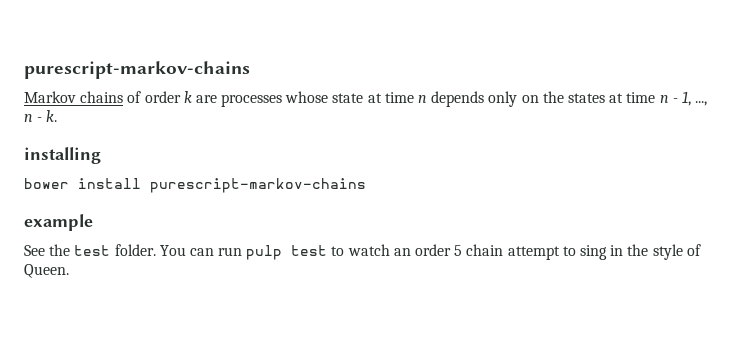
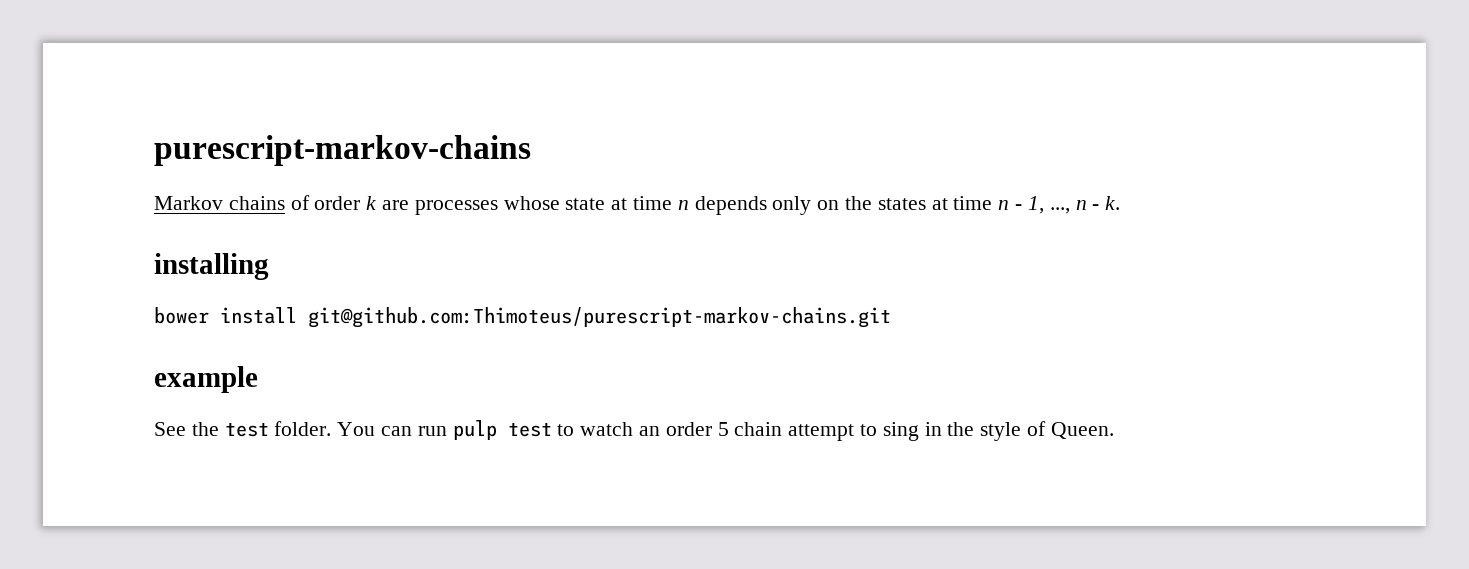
- bower install purescript-markov-chains
+ bower install git@github.com:Thimoteus/purescript-markov-chains.git

